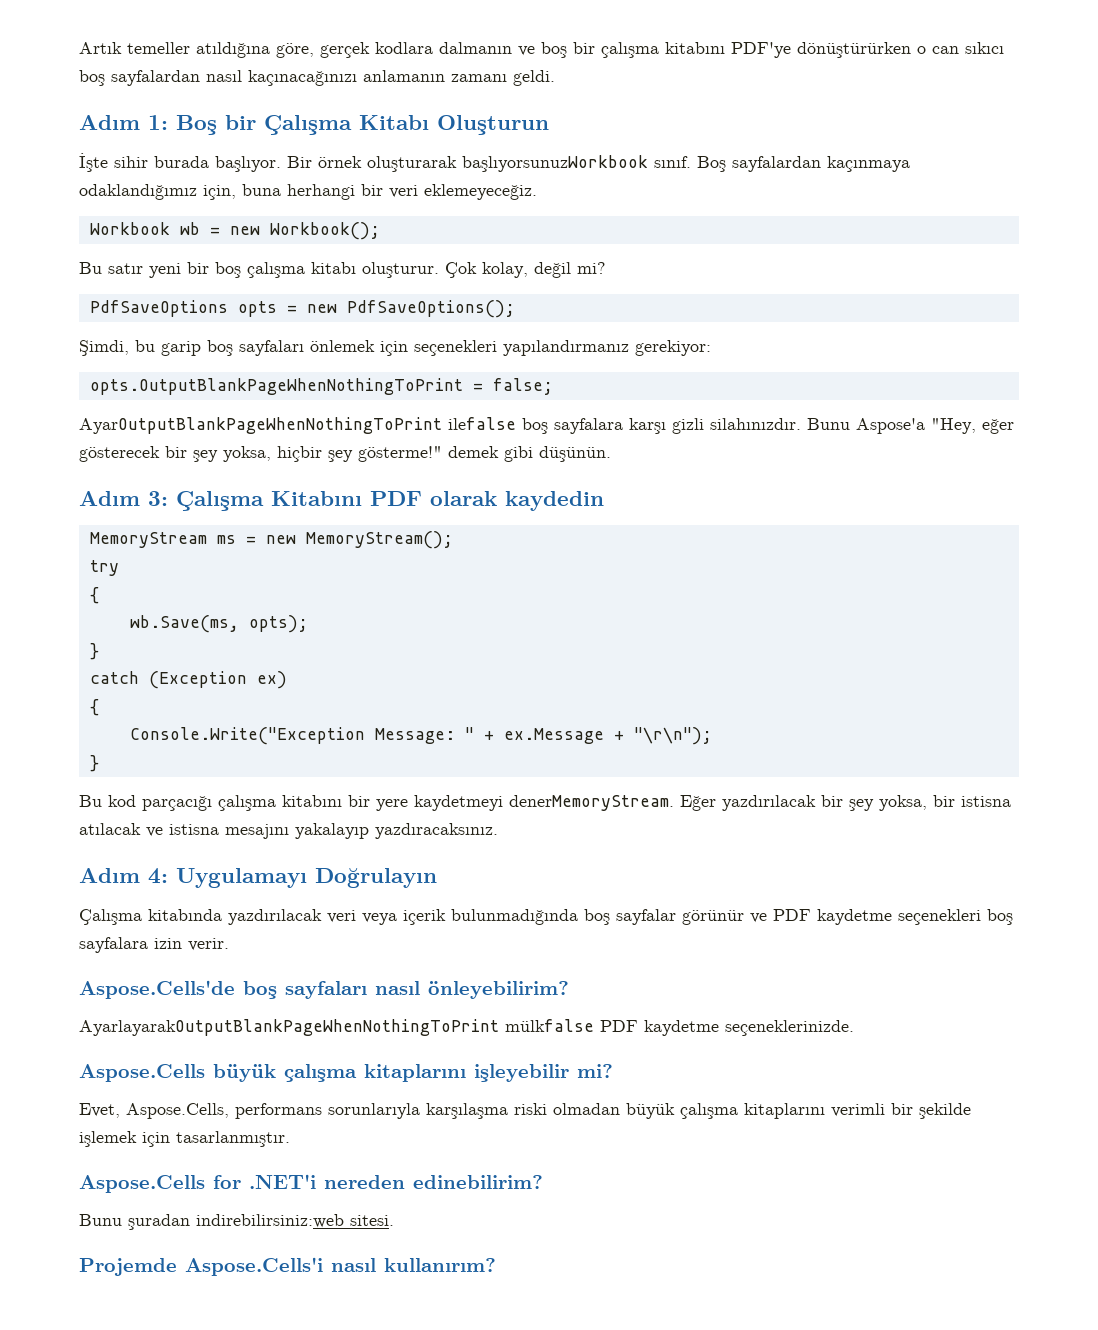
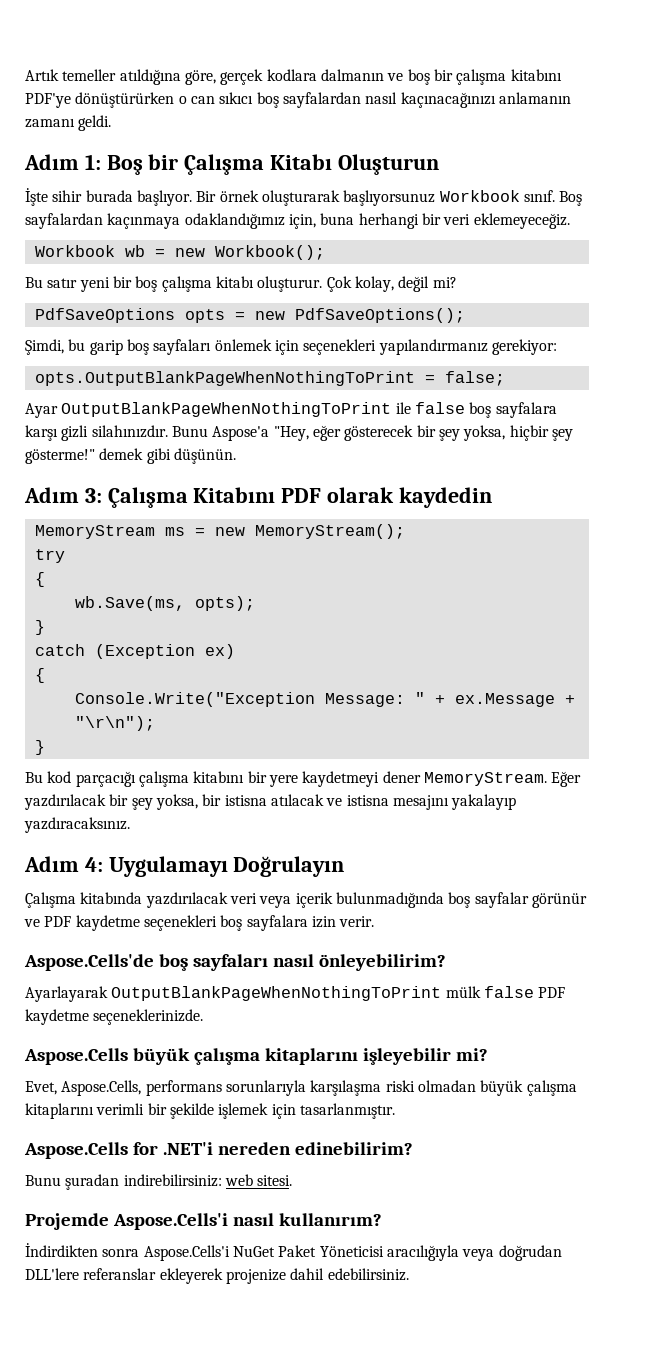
- Bir örnek oluşturarak başlıyorsunuzWorkbook sınıf.
+ Bir örnek oluşturarak başlıyorsunuz Workbook sınıf.
- AyarOutputBlankPageWhenNothingToPrint ilefalse boş sayfalara karşı gizli silahınızdır.
+ Ayar OutputBlankPageWhenNothingToPrint ile false boş sayfalara karşı gizli silahınızdır.
- Bu kod parçacığı çalışma kitabını bir yere kaydetmeyi denerMemoryStream.
+ Bu kod parçacığı çalışma kitabını bir yere kaydetmeyi dener MemoryStream.
- AyarlayarakOutputBlankPageWhenNothingToPrint mülkfalse PDF kaydetme seçeneklerinizde.
+ Ayarlayarak OutputBlankPageWhenNothingToPrint mülk false PDF kaydetme seçeneklerinizde.
- Bunu şuradan indirebilirsiniz:web sitesi.
+ Bunu şuradan indirebilirsiniz: web sitesi.
+ İndirdikten sonra Aspose.Cells'i NuGet Paket Yöneticisi aracılığıyla veya doğrudan DLL'lere referanslar ekleyerek projenize dahil edebilirsiniz.

